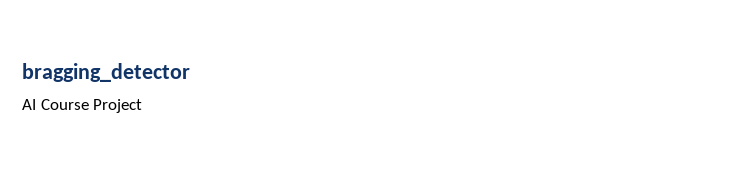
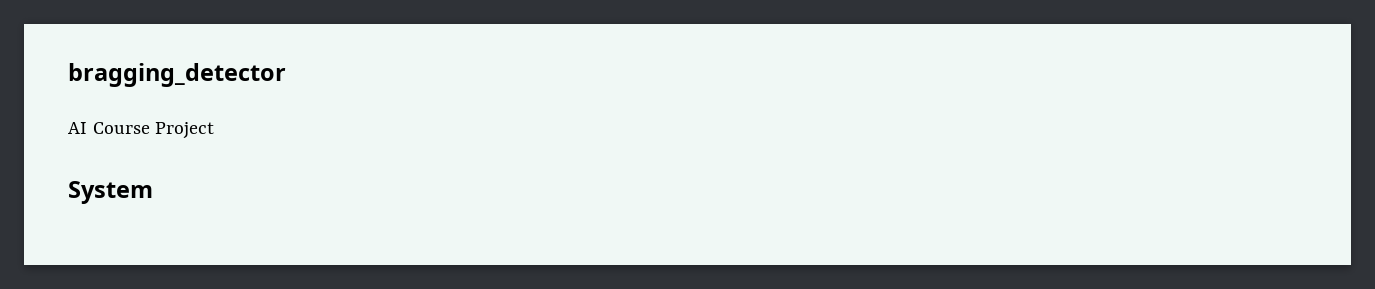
+ System

